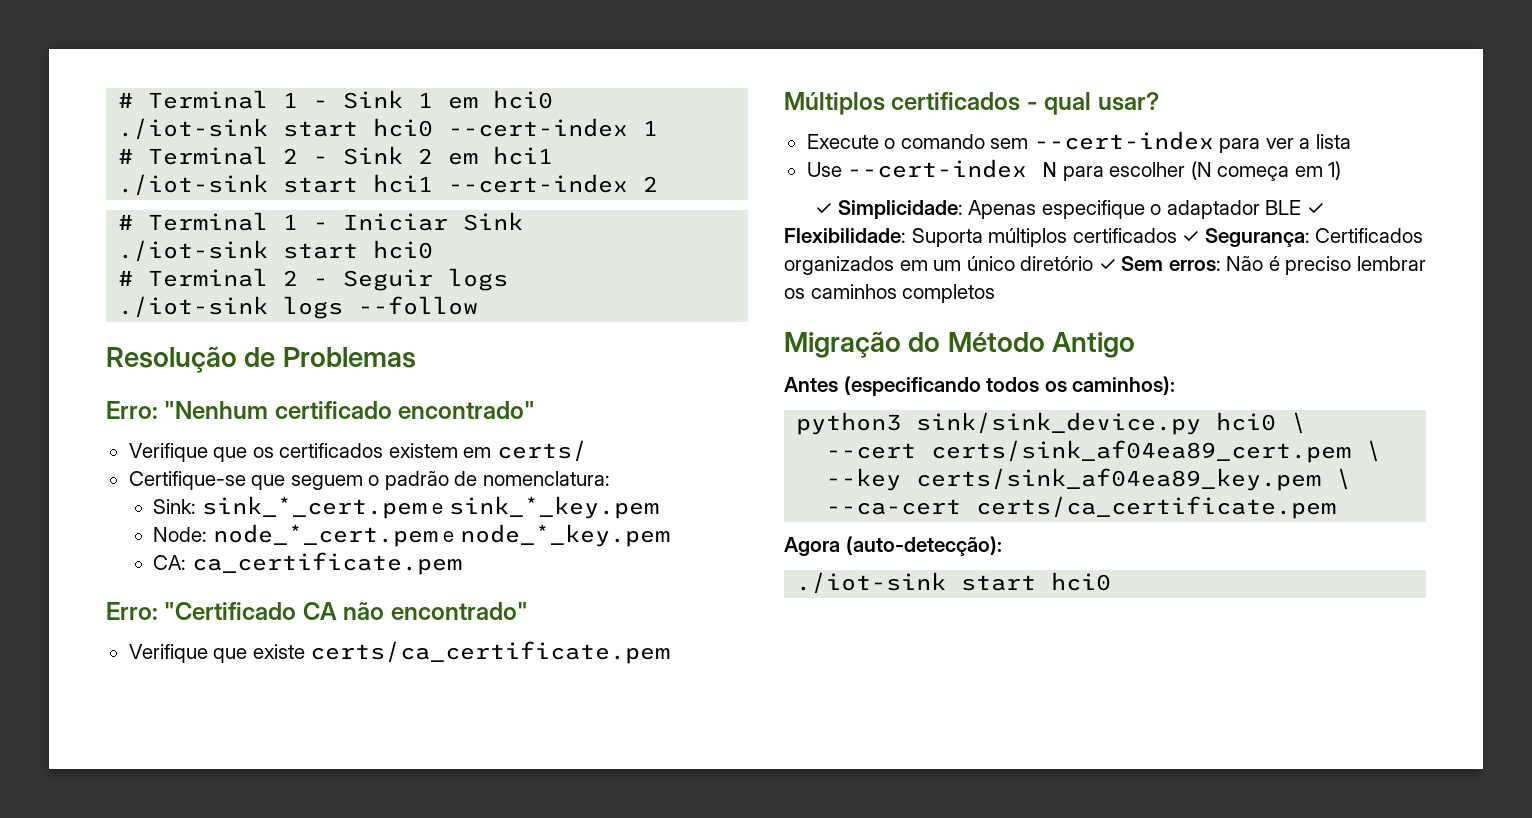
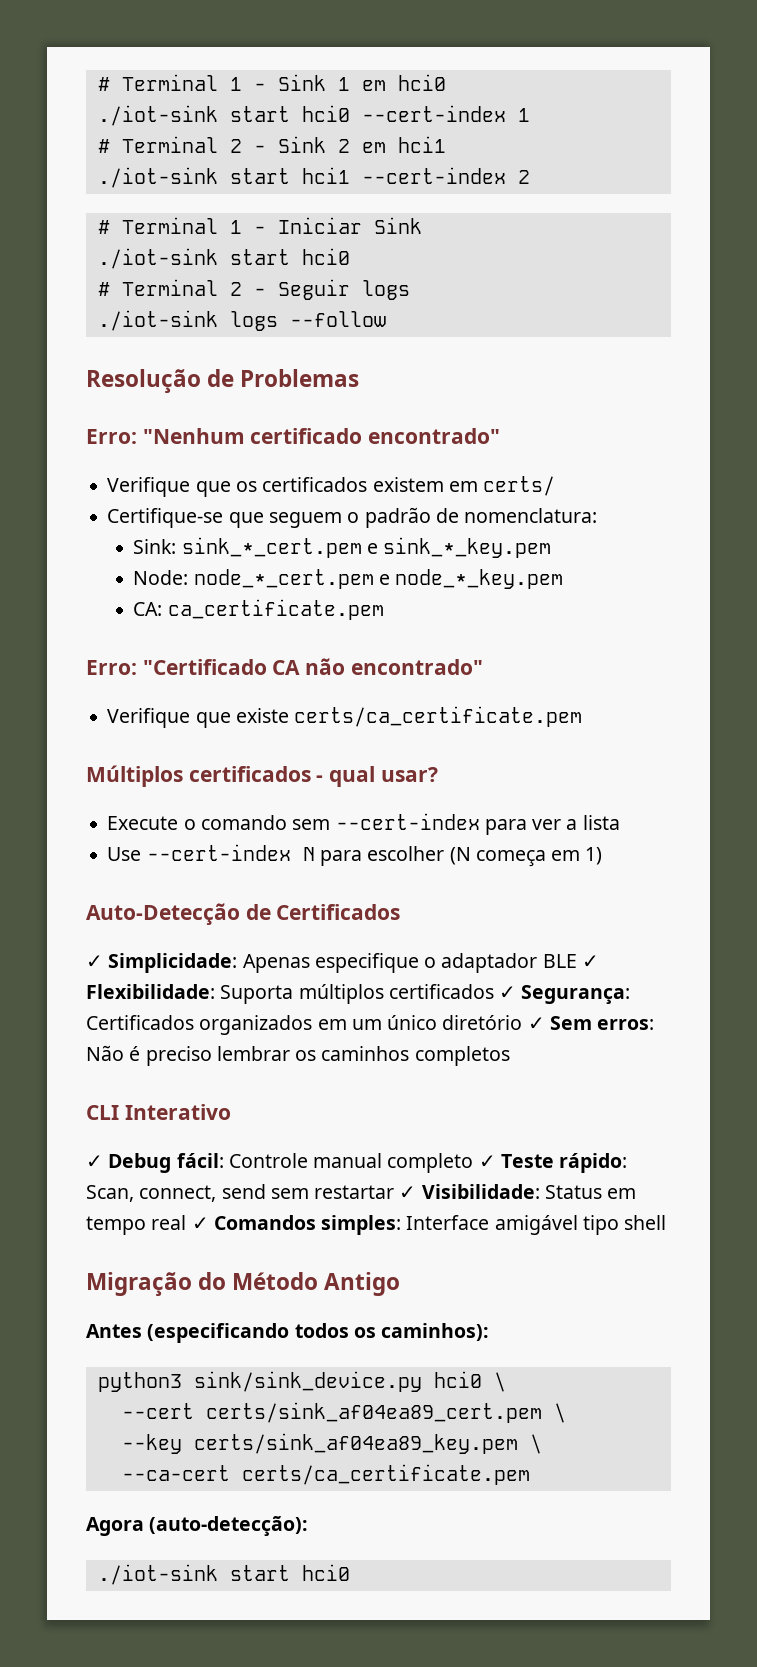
+ Auto-Detecção de Certificados
+ CLI Interativo
+ ✓ Debug fácil: Controle manual completo ✓ Teste rápido: Scan, connect, send sem restartar ✓ Visibilidade: Status em tempo real ✓ Comandos simples: Interface amigável tipo shell

